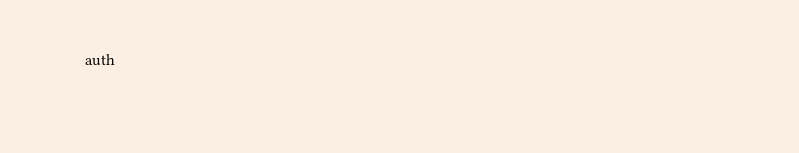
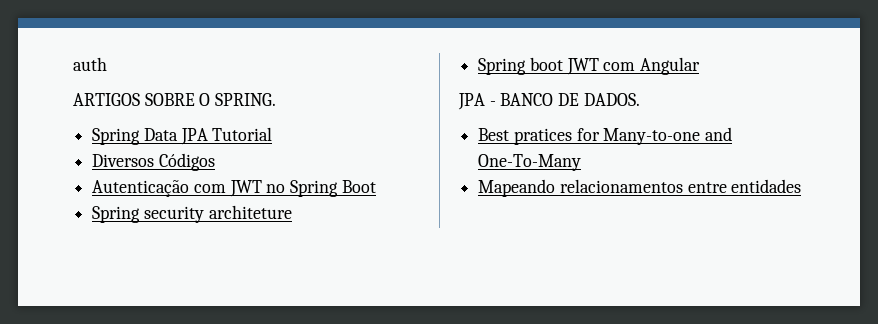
+ ARTIGOS SOBRE O SPRING.
+ Spring Data JPA Tutorial
+ Diversos Códigos
+ Autenticação com JWT no Spring Boot
+ Spring security architeture
+ Spring boot JWT com Angular
+ JPA - BANCO DE DADOS.
+ Best pratices for Many-to-one and One-To-Many
+ Mapeando relacionamentos entre entidades

